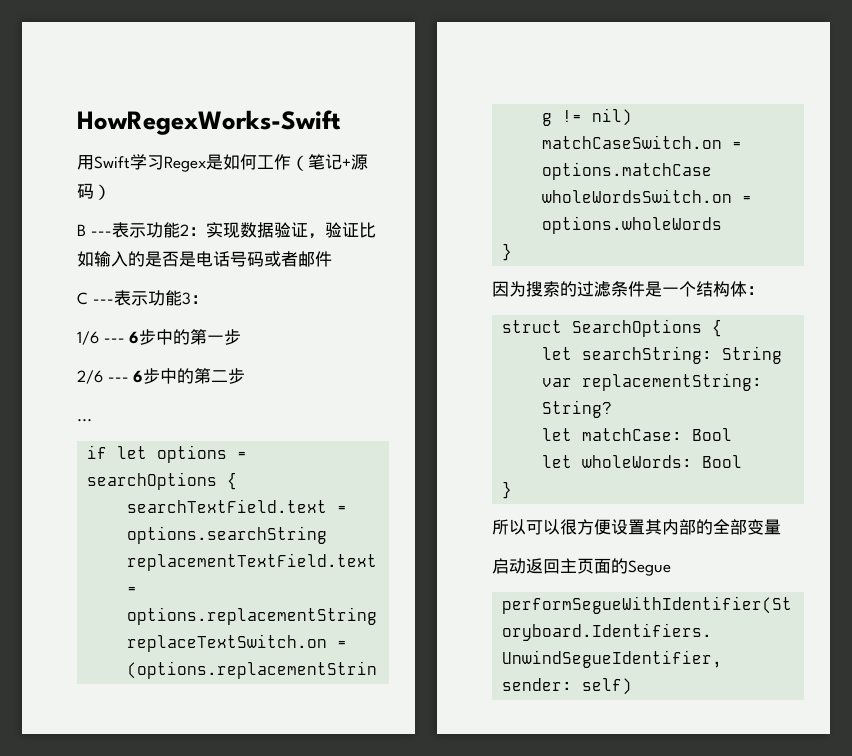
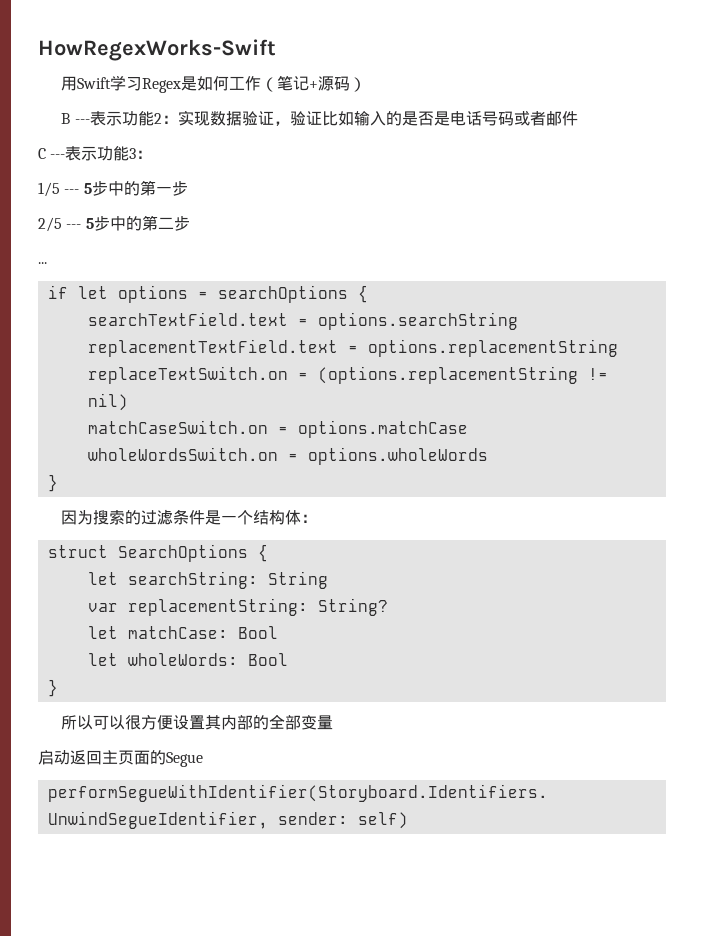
- 1/6 --- 6步中的第一步
+ 1/5 --- 5步中的第一步
- 2/6 --- 6步中的第二步
+ 2/5 --- 5步中的第二步

